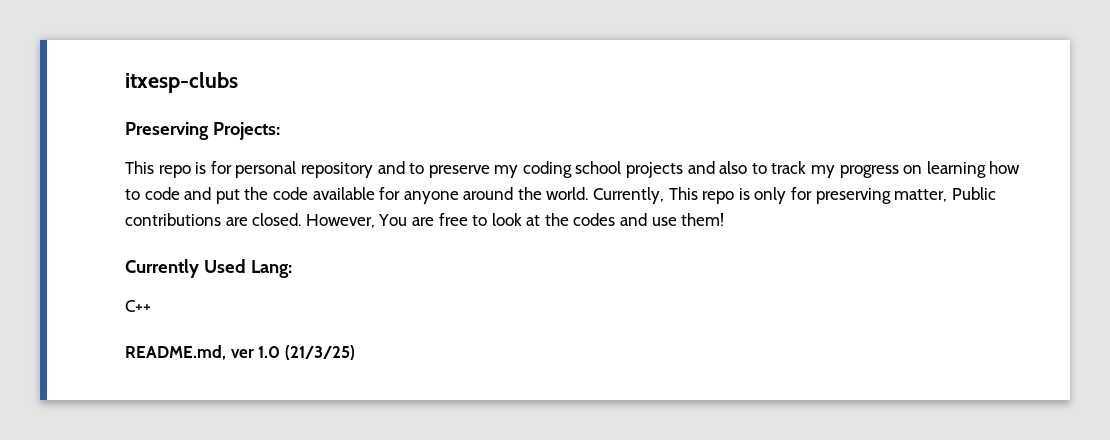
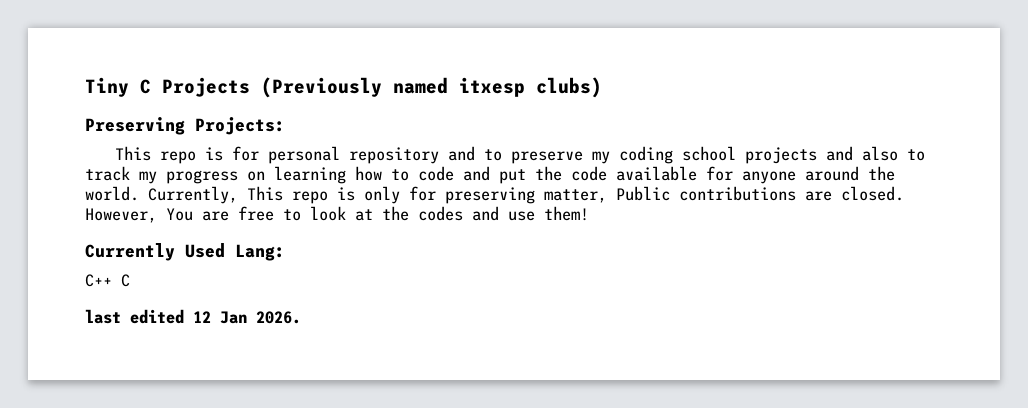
- itxesp-clubs
+ Tiny C Projects (Previously named itxesp clubs)
- C++
- README.md, ver 1.0 (21/3/25)
+ C++ C
+ last edited 12 Jan 2026.

